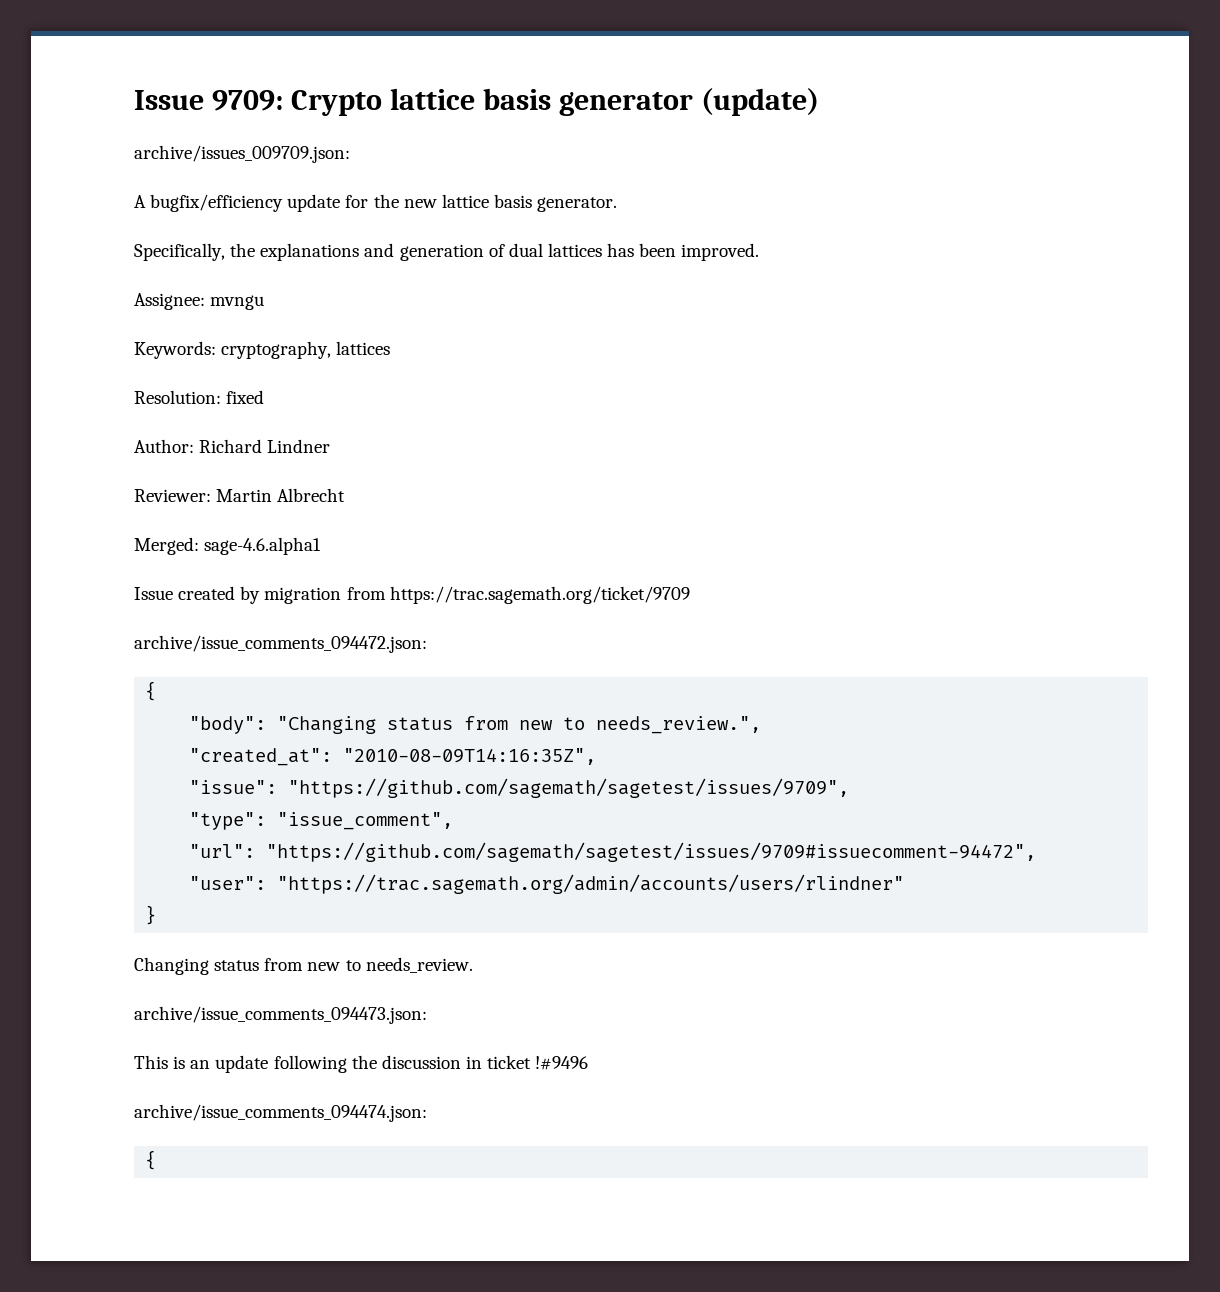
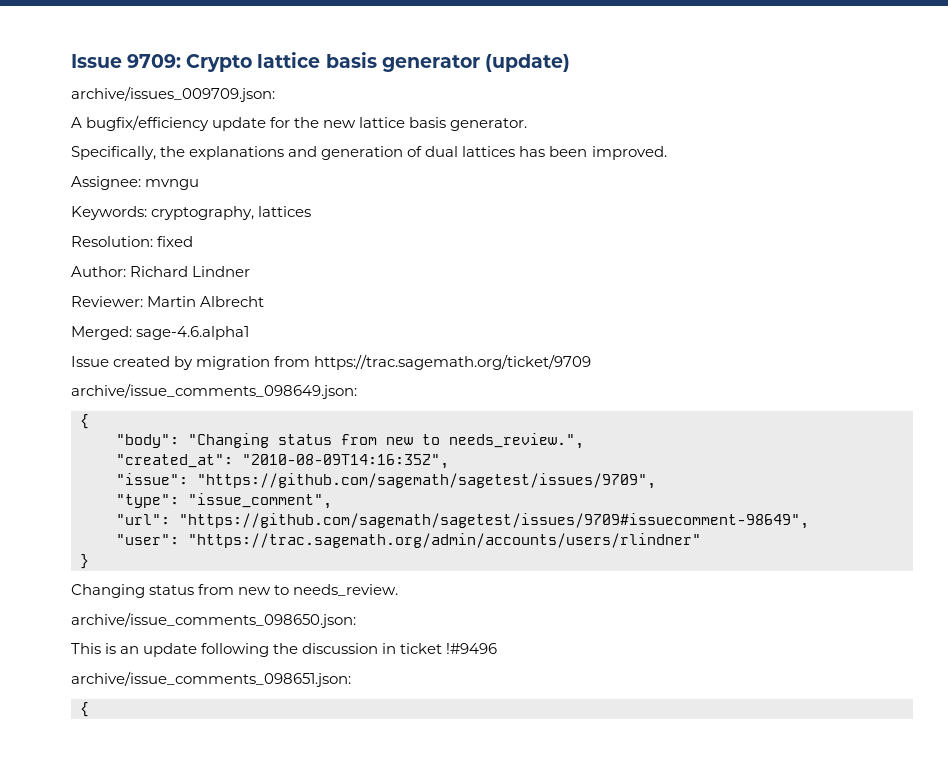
- archive/issue_comments_094472.json:
+ archive/issue_comments_098649.json:
- "url": "https://github.com/sagemath/sagetest/issues/9709#issuecomment-94472",
+ "url": "https://github.com/sagemath/sagetest/issues/9709#issuecomment-98649",
- archive/issue_comments_094473.json:
+ archive/issue_comments_098650.json:
- archive/issue_comments_094474.json:
+ archive/issue_comments_098651.json:

